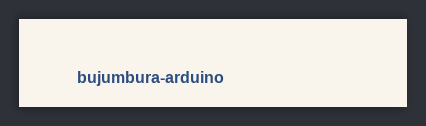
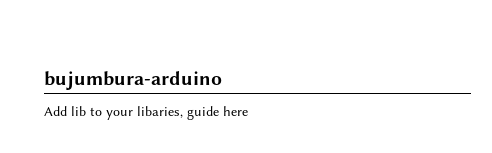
+ Add lib to your libaries, guide here

